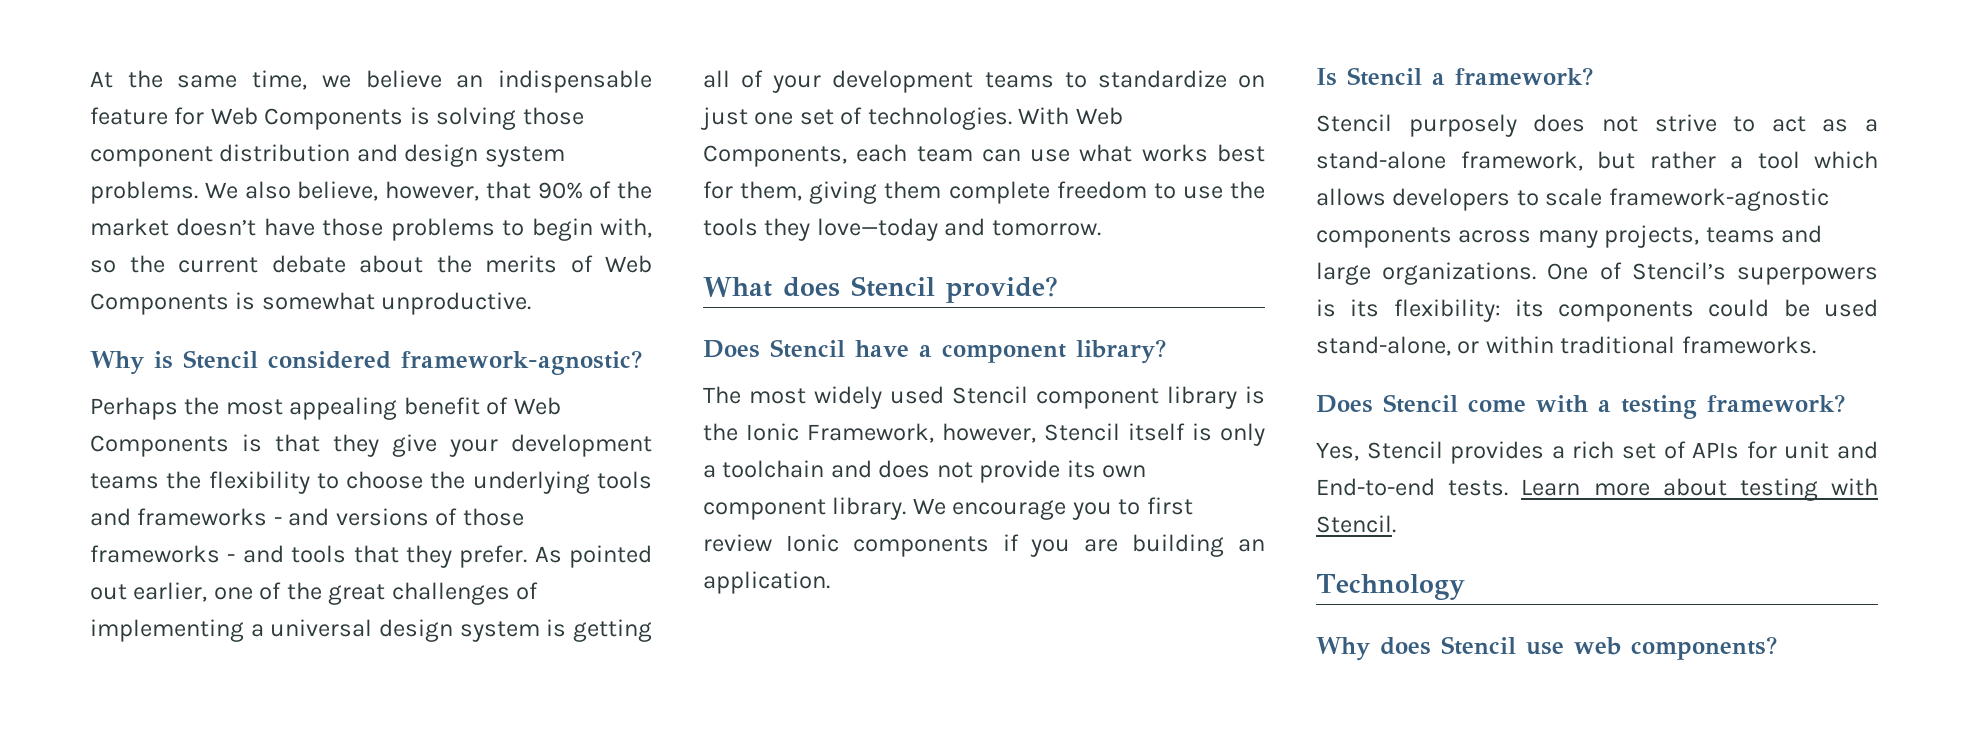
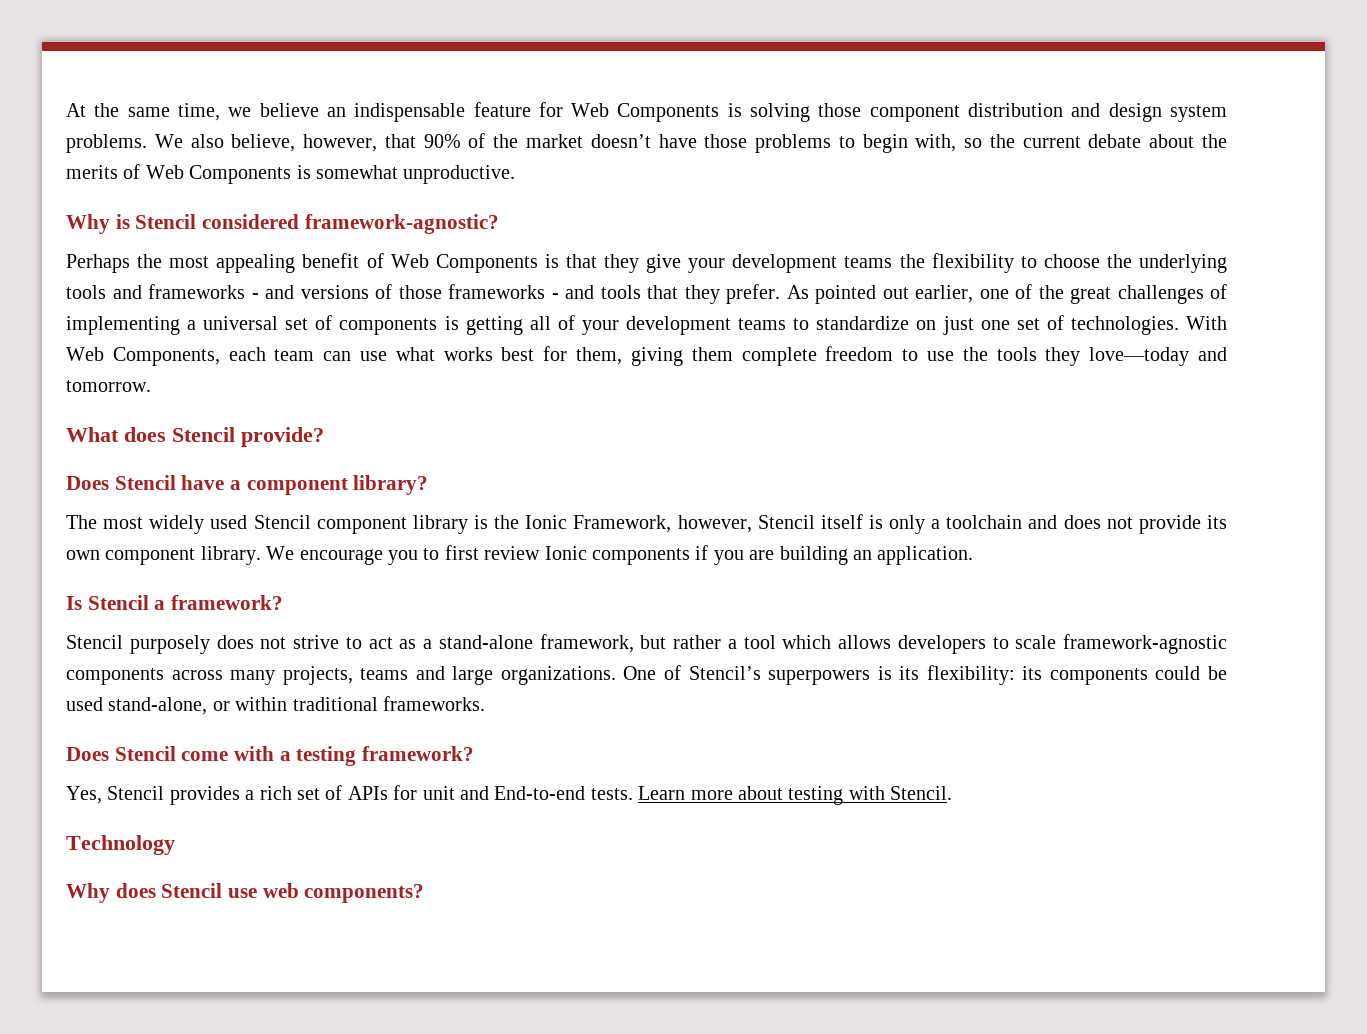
- As pointed out earlier, one of the great challenges of implementing a universal design system is getting all of your development teams to standardize on just one set of technologies.
+ As pointed out earlier, one of the great challenges of implementing a universal set of components is getting all of your development teams to standardize on just one set of technologies.

